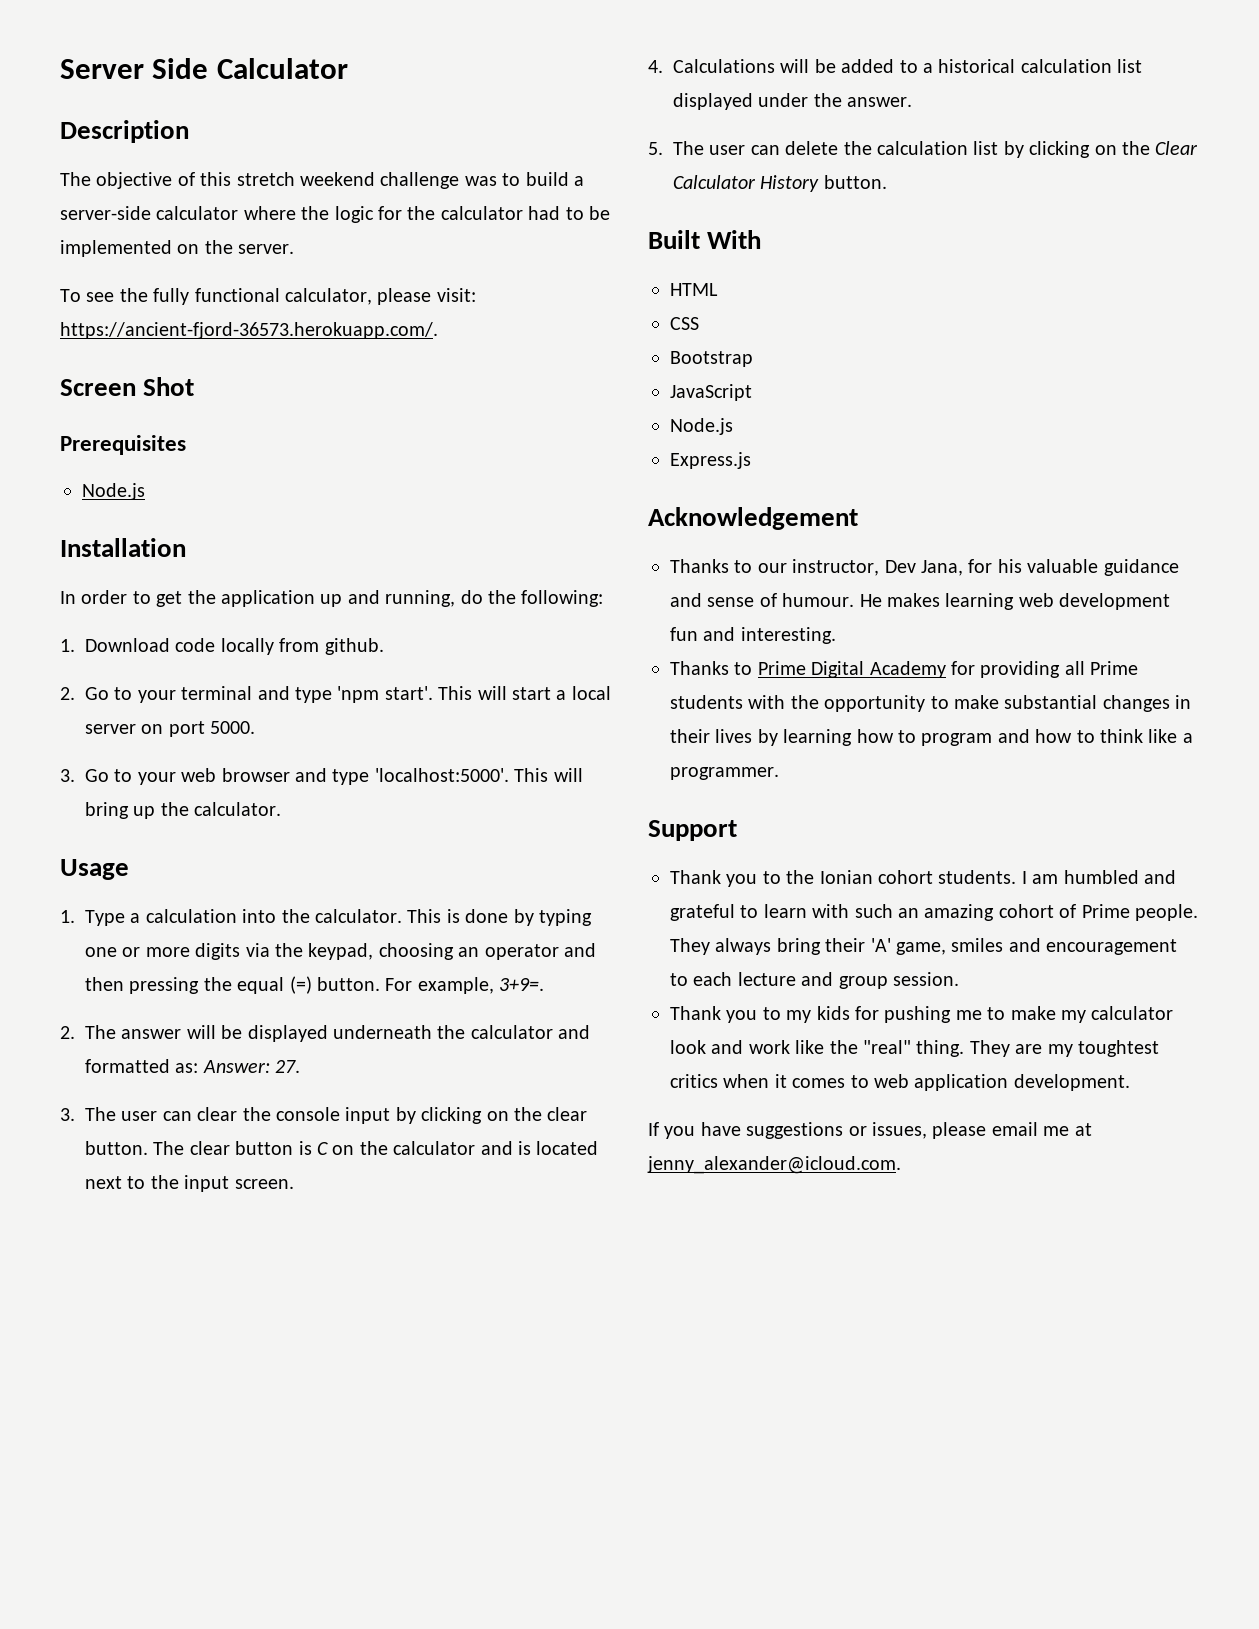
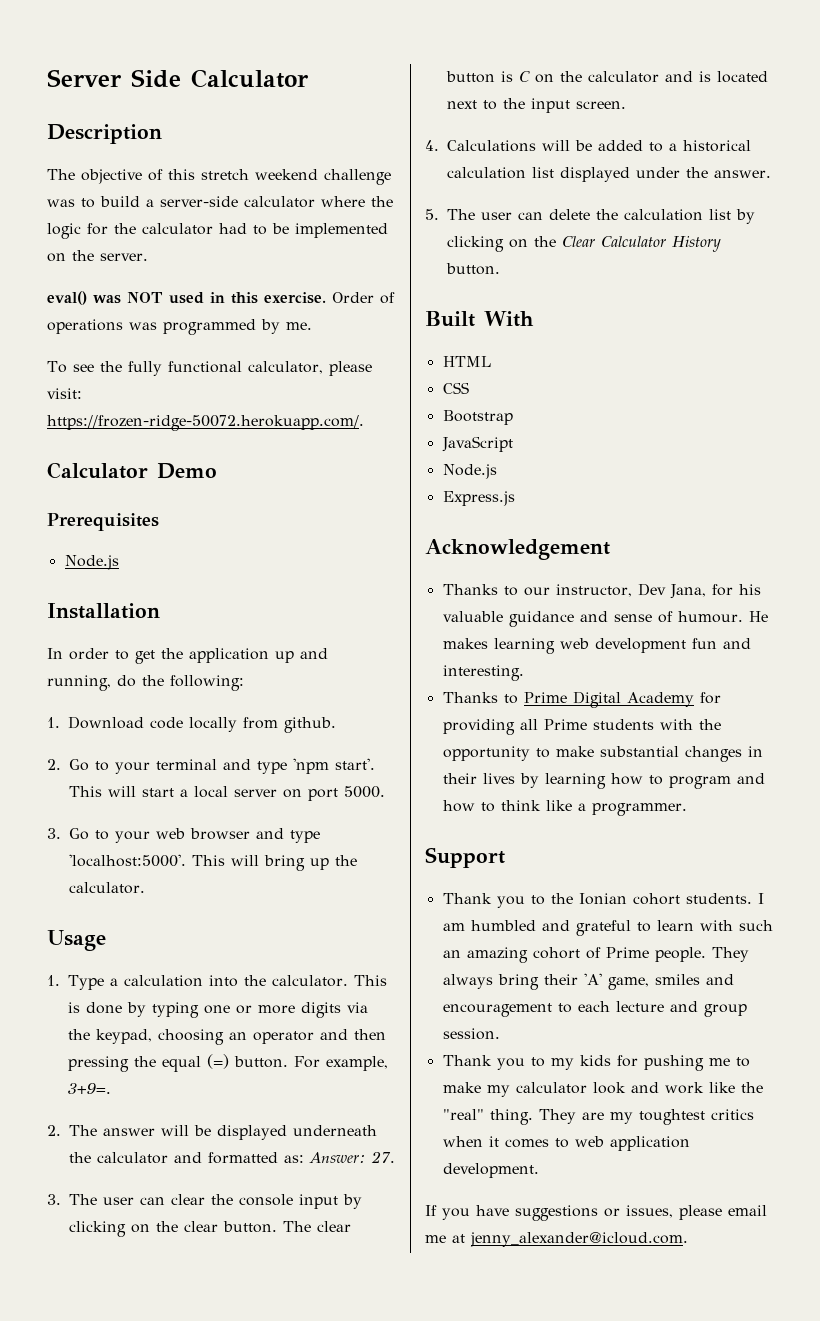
+ eval() was NOT used in this exercise. Order of operations was programmed by me.
- To see the fully functional calculator, please visit: https://ancient-fjord-36573.herokuapp.com/.
- Screen Shot
+ To see the fully functional calculator, please visit: https://frozen-ridge-50072.herokuapp.com/.
+ Calculator Demo

